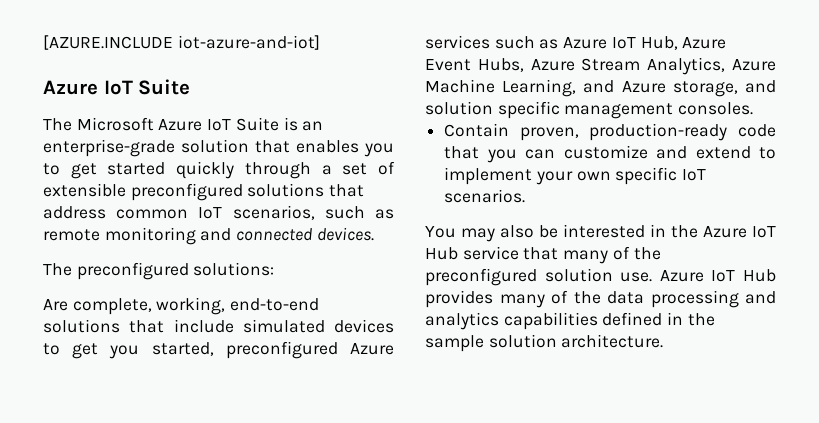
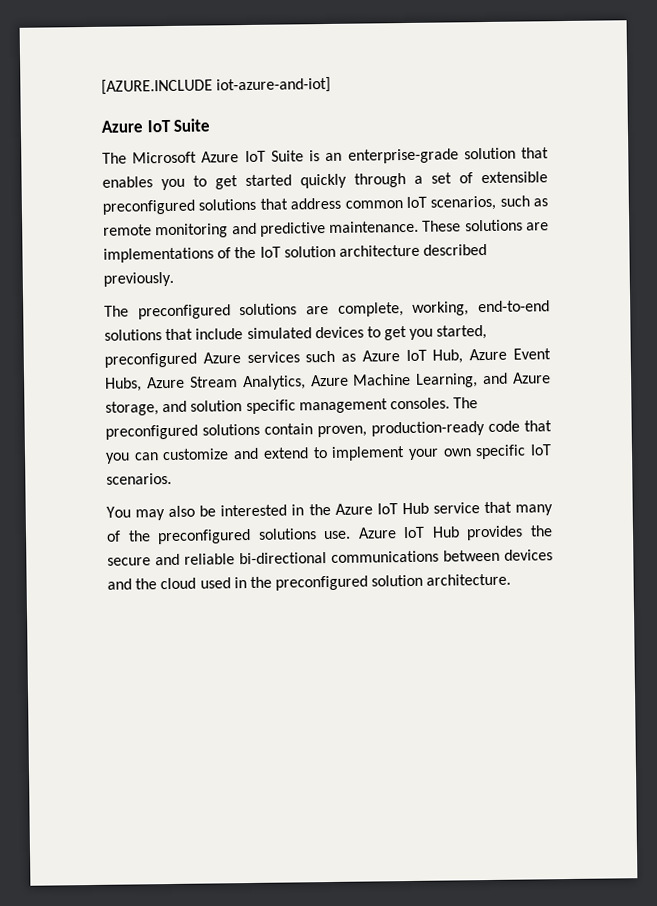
- The Microsoft Azure IoT Suite is an enterprise-grade solution that enables you to get started quickly through a set of extensible preconfigured solutions that address common IoT scenarios, such as remote monitoring and connected devices.
- The preconfigured solutions:
- Are complete, working, end-to-end solutions that include simulated devices to get you started, preconfigured Azure services such as Azure IoT Hub, Azure Event Hubs, Azure Stream Analytics, Azure Machine Learning, and Azure storage, and solution specific management consoles.
- Contain proven, production-ready code that you can customize and extend to implement your own specific IoT scenarios.
+ The Microsoft Azure IoT Suite is an enterprise-grade solution that enables you to get started quickly through a set of extensible preconfigured solutions that address common IoT scenarios, such as remote monitoring and predictive maintenance. These solutions are implementations of the IoT solution architecture described previously.
+ The preconfigured solutions are complete, working, end-to-end solutions that include simulated devices to get you started, preconfigured Azure services such as Azure IoT Hub, Azure Event Hubs, Azure Stream Analytics, Azure Machine Learning, and Azure storage, and solution specific management consoles. The preconfigured solutions contain proven, production-ready code that you can customize and extend to implement your own specific IoT scenarios.
- You may also be interested in the Azure IoT Hub service that many of the preconfigured solution use.
+ You may also be interested in the Azure IoT Hub service that many of the preconfigured solutions use.
- Azure IoT Hub provides many of the data processing and analytics capabilities defined in the sample solution architecture.
+ Azure IoT Hub provides the secure and reliable bi-directional communications between devices and the cloud used in the preconfigured solution architecture.

